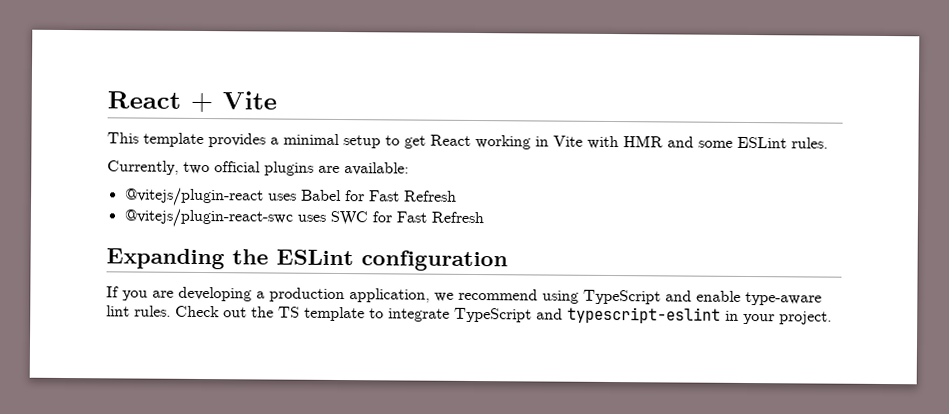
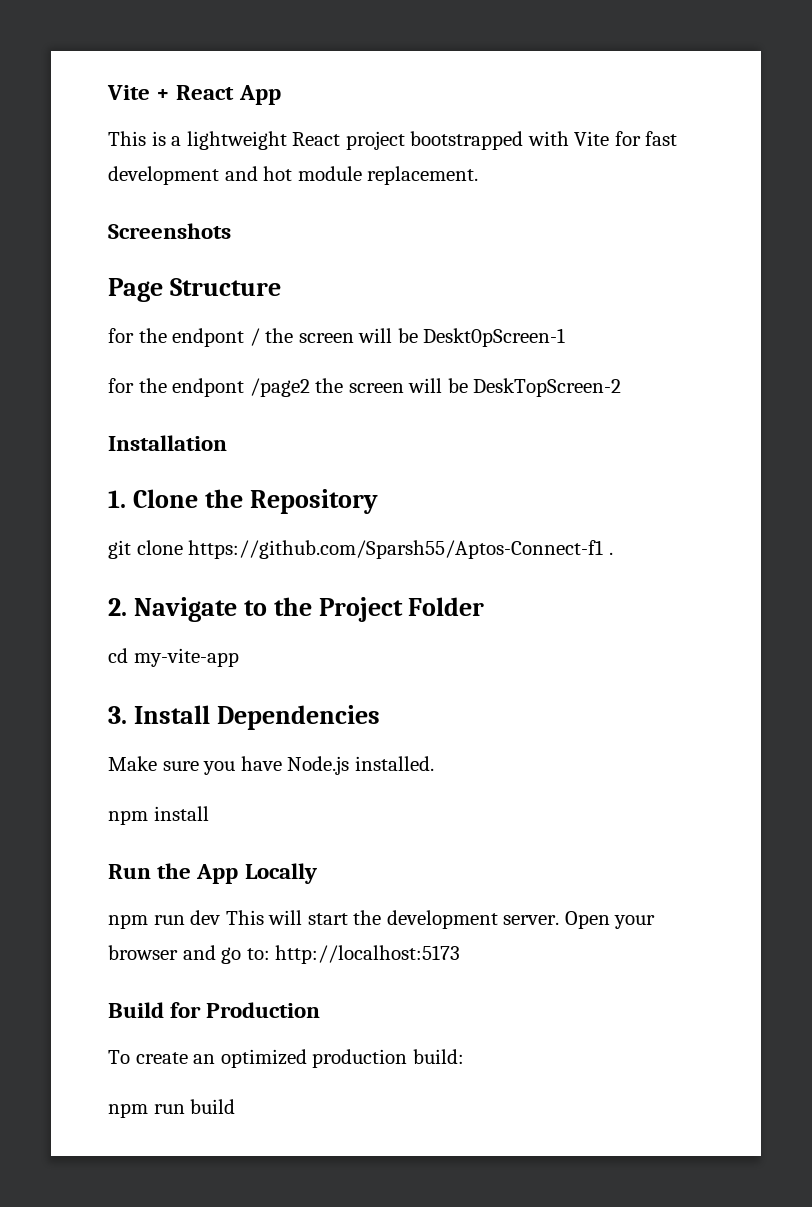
- React + Vite
- This template provides a minimal setup to get React working in Vite with HMR and some ESLint rules.
- Currently, two official plugins are available:
- @vitejs/plugin-react uses Babel for Fast Refresh
- @vitejs/plugin-react-swc uses SWC for Fast Refresh
- Expanding the ESLint configuration
- If you are developing a production application, we recommend using TypeScript and enable type-aware lint rules. Check out the TS template to integrate TypeScript and typescript-eslint in your project.
+ Vite + React App
+ This is a lightweight React project bootstrapped with Vite for fast development and hot module replacement.
+ Screenshots
+ Page Structure
+ for the endpont / the screen will be Deskt0pScreen-1
+ for the endpont /page2 the screen will be DeskTopScreen-2
+ Installation
+ 1. Clone the Repository
+ git clone https://github.com/Sparsh55/Aptos-Connect-f1 .
+ 2. Navigate to the Project Folder
+ cd my-vite-app
+ 3. Install Dependencies
+ Make sure you have Node.js installed.
+ npm install
+ Run the App Locally
+ npm run dev This will start the development server. Open your browser and go to: http://localhost:5173
+ Build for Production
+ To create an optimized production build:
+ npm run build

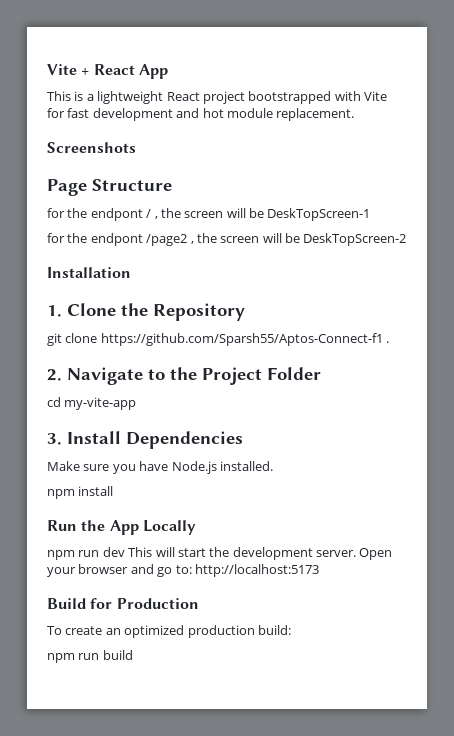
- for the endpont / the screen will be Deskt0pScreen-1
+ for the endpont / , the screen will be DeskTopScreen-1
- for the endpont /page2 the screen will be DeskTopScreen-2
+ for the endpont /page2 , the screen will be DeskTopScreen-2

